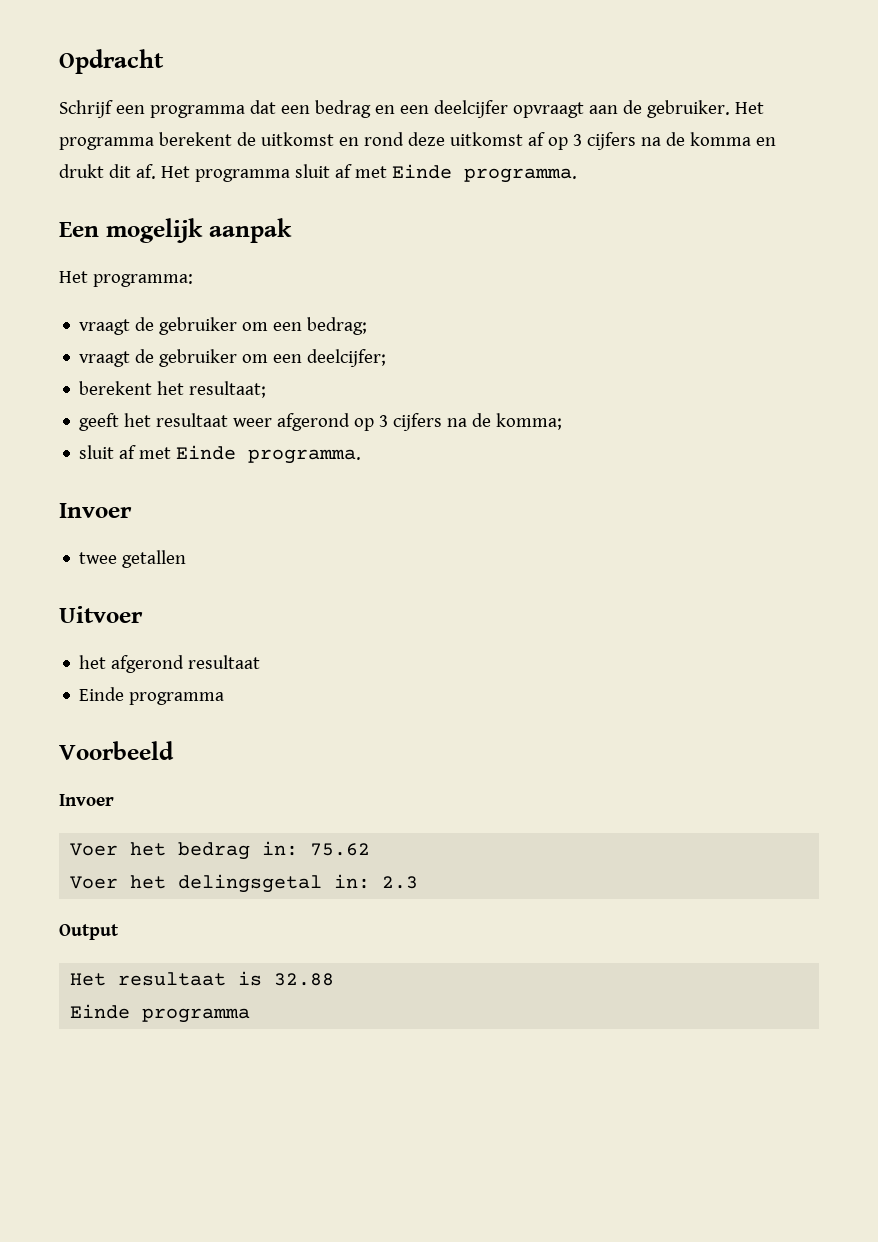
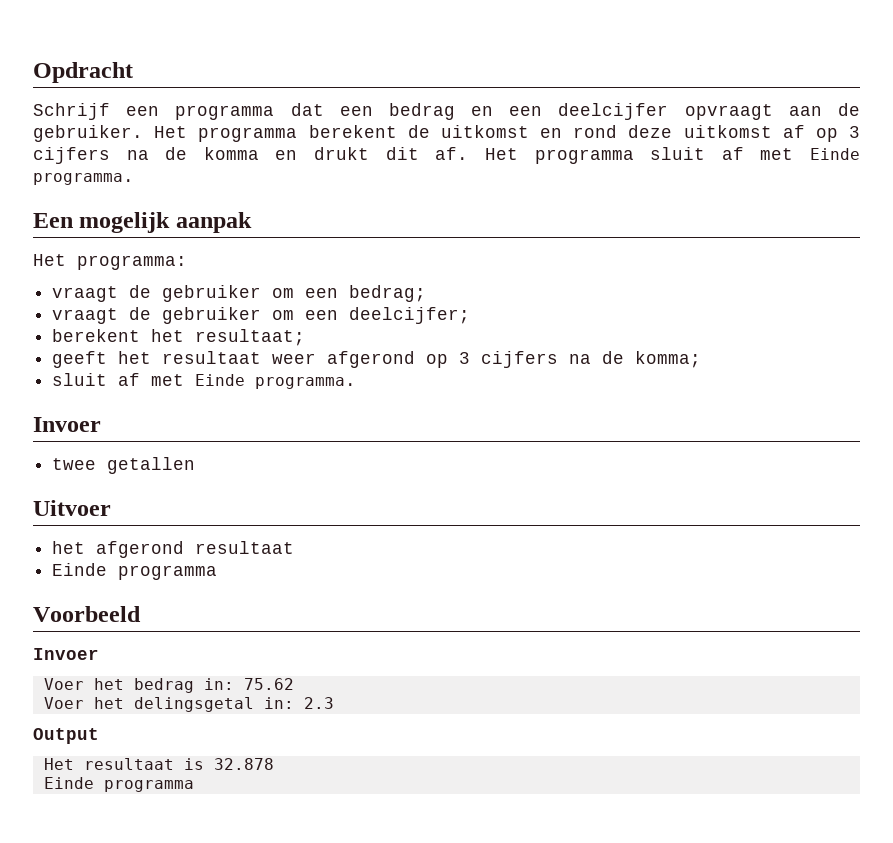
- Het resultaat is 32.88
+ Het resultaat is 32.878

